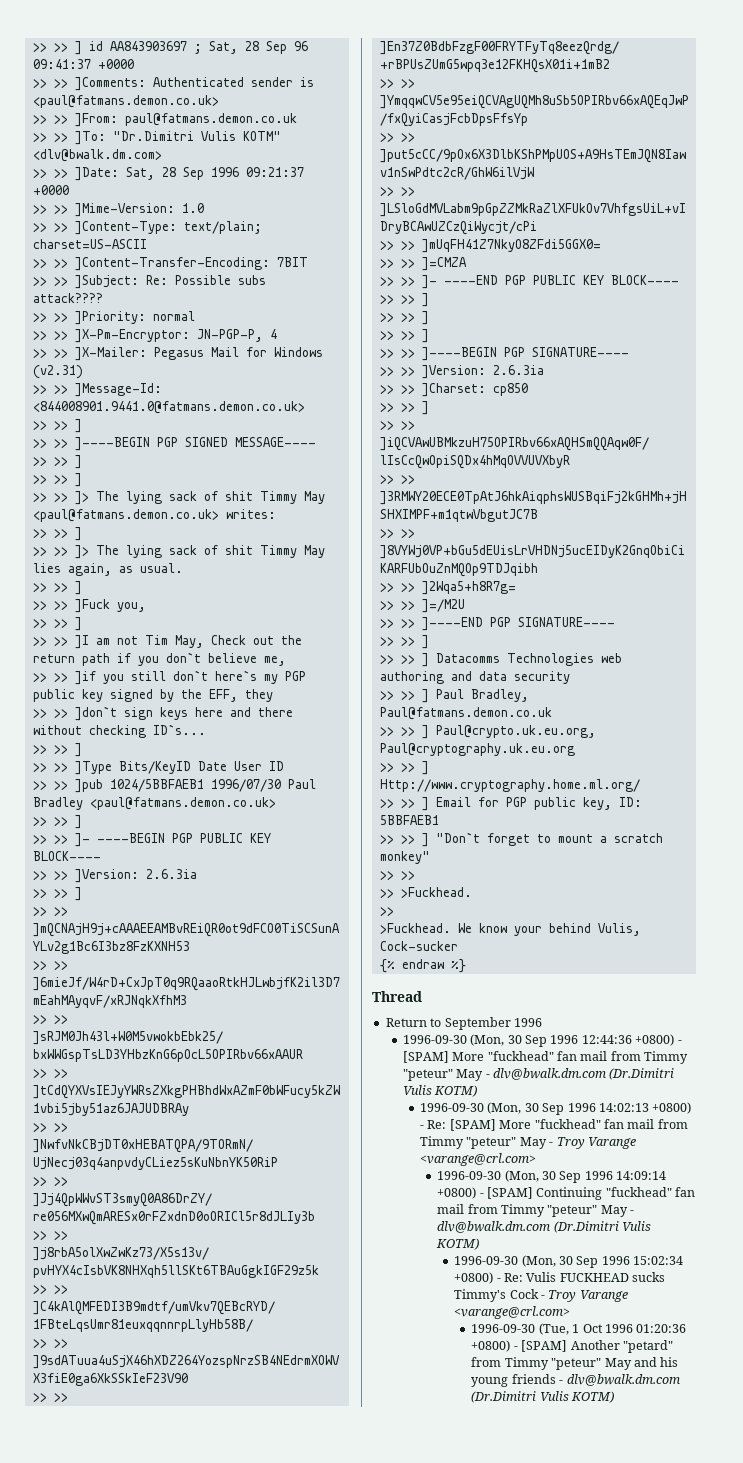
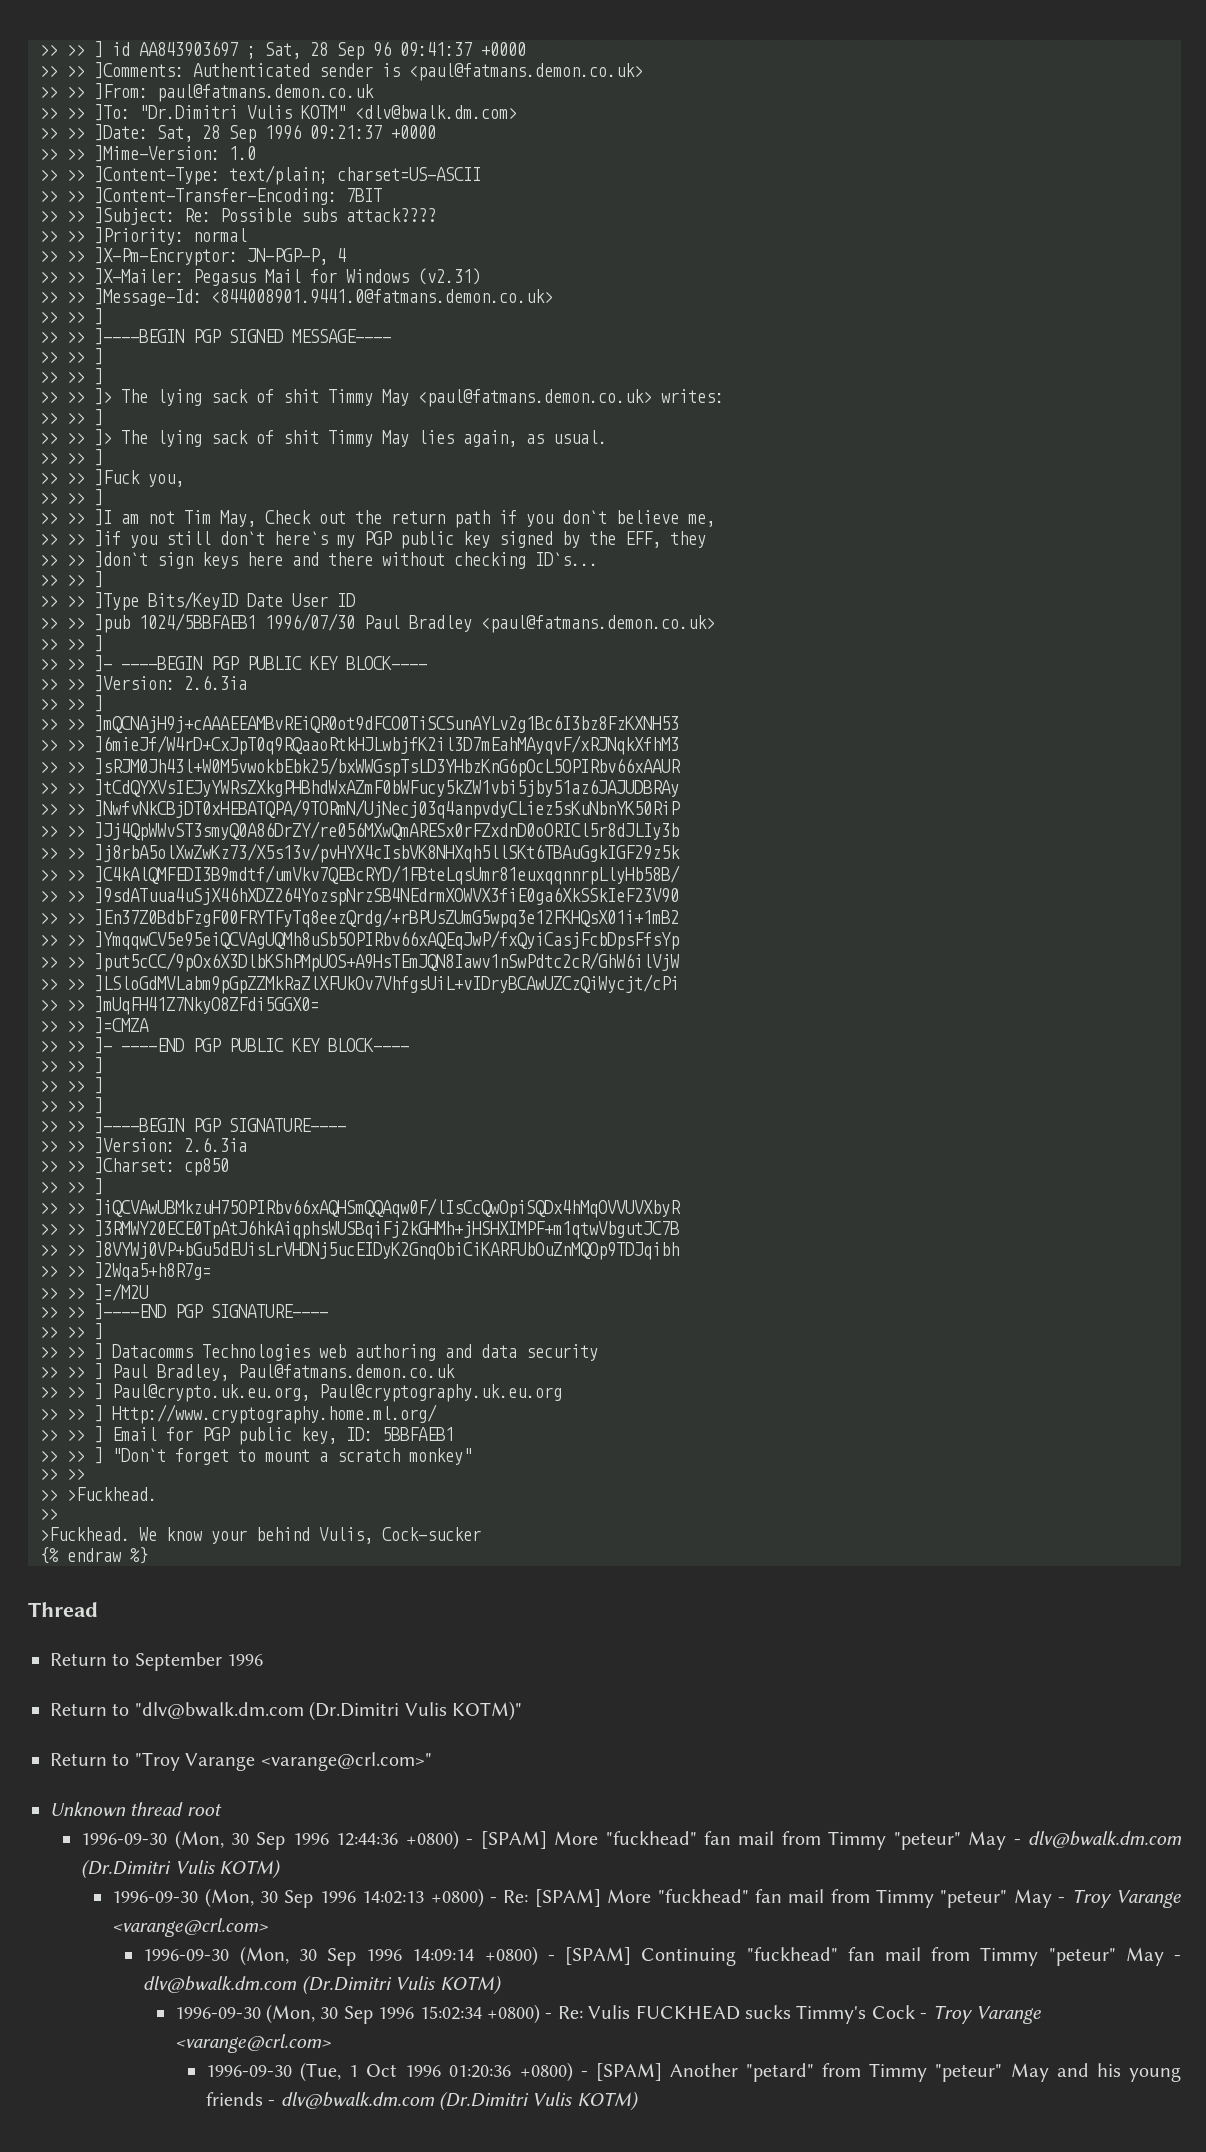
+ Return to "dlv@bwalk.dm.com (Dr.Dimitri Vulis KOTM)"
+ Return to "Troy Varange <varange@crl.com>"
+ Unknown thread root

